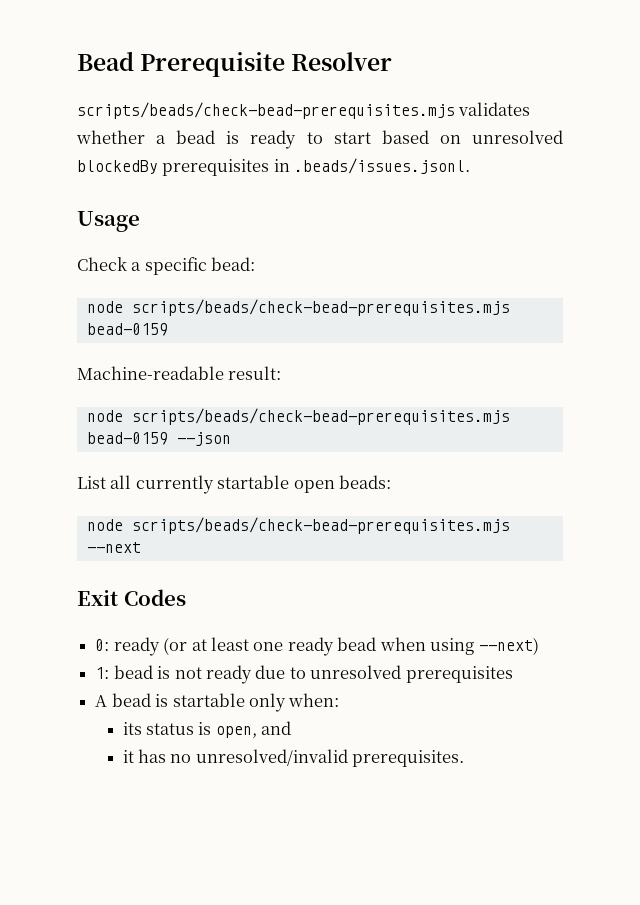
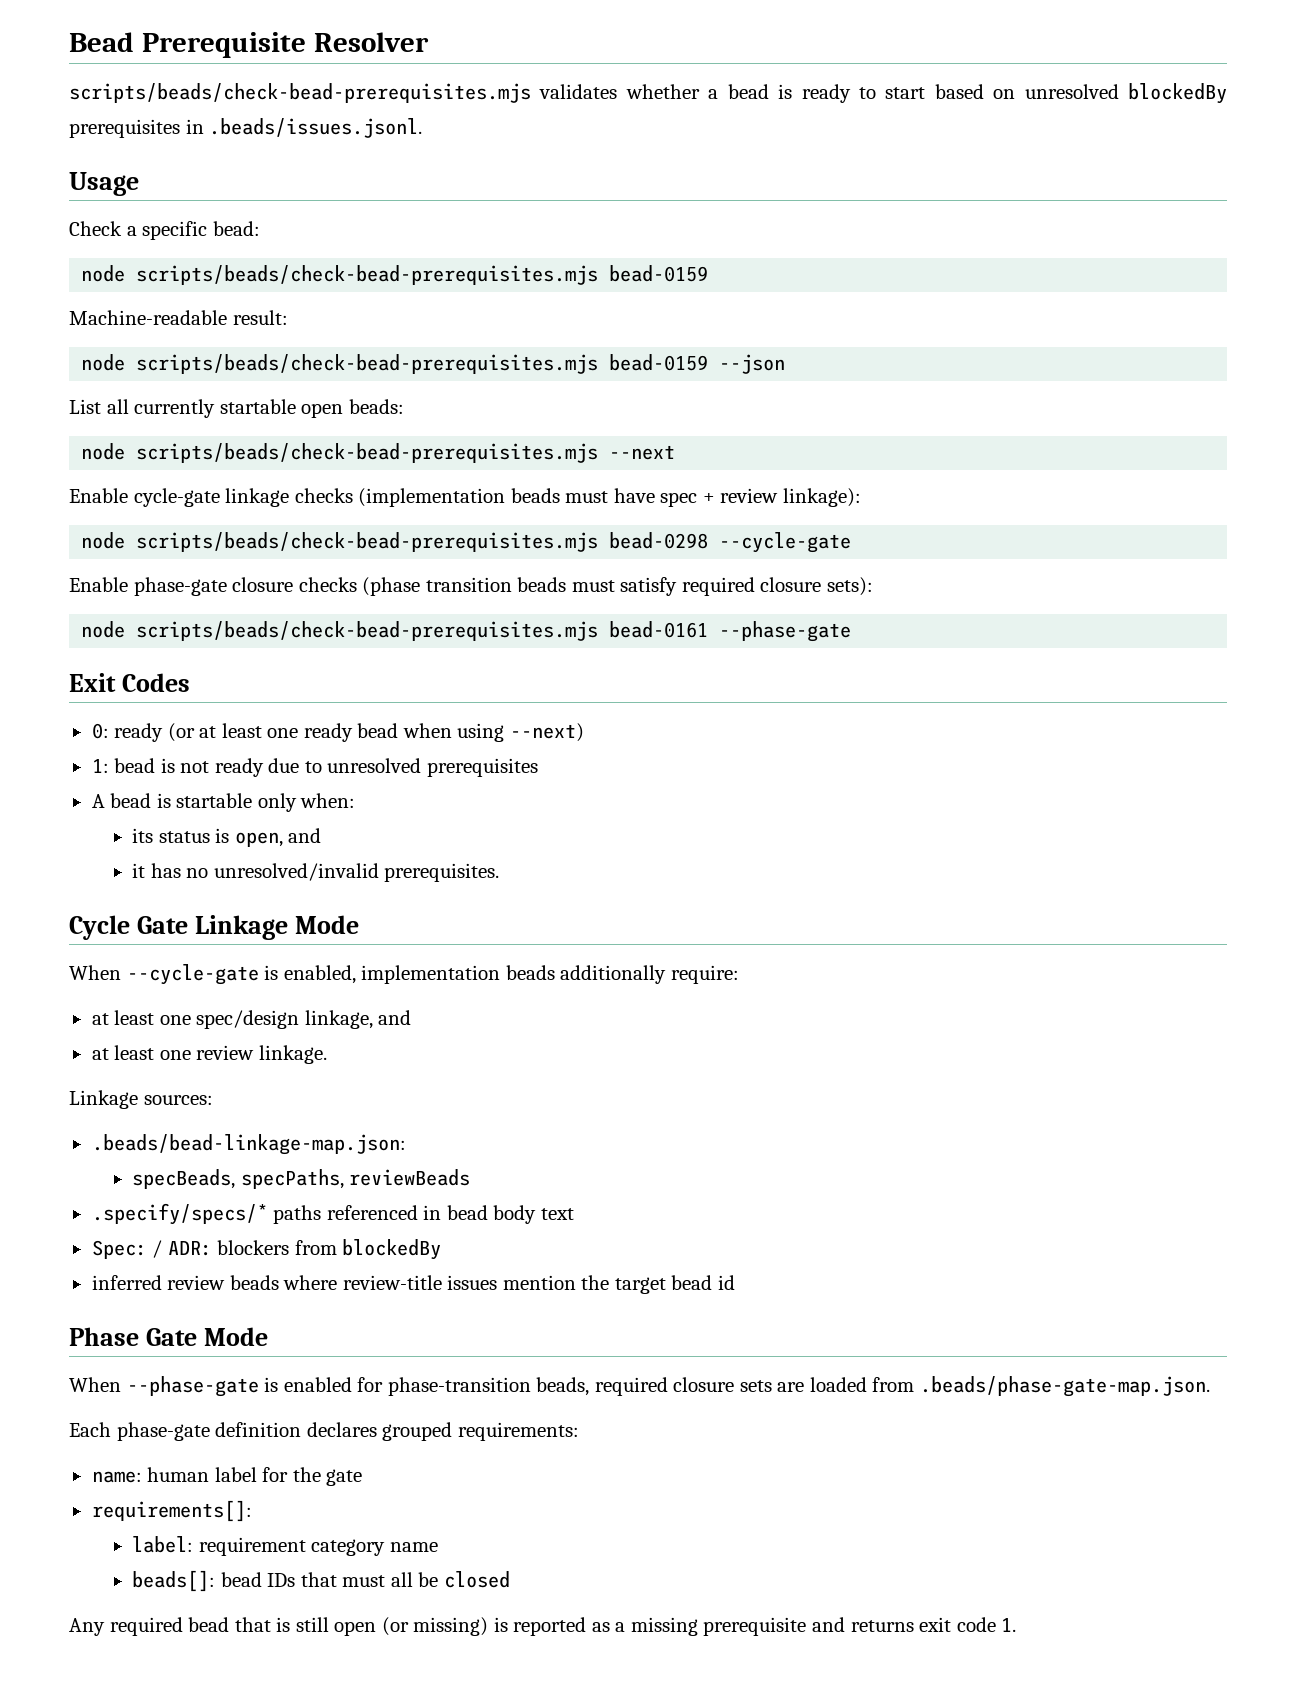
+ Enable cycle-gate linkage checks (implementation beads must have spec + review linkage):
+ node scripts/beads/check-bead-prerequisites.mjs bead-0298 --cycle-gate
+ Enable phase-gate closure checks (phase transition beads must satisfy required closure sets):
+ node scripts/beads/check-bead-prerequisites.mjs bead-0161 --phase-gate
+ Cycle Gate Linkage Mode
+ When --cycle-gate is enabled, implementation beads additionally require:
+ at least one spec/design linkage, and
+ at least one review linkage.
+ Linkage sources:
+ .beads/bead-linkage-map.json:
+ specBeads, specPaths, reviewBeads
+ .specify/specs/* paths referenced in bead body text
+ Spec: / ADR: blockers from blockedBy
+ inferred review beads where review-title issues mention the target bead id
+ Phase Gate Mode
+ When --phase-gate is enabled for phase-transition beads, required closure sets are loaded from .beads/phase-gate-map.json.
+ Each phase-gate definition declares grouped requirements:
+ name: human label for the gate
+ requirements[]:
+ label: requirement category name
+ beads[]: bead IDs that must all be closed
+ Any required bead that is still open (or missing) is reported as a missing prerequisite and returns exit code 1.

